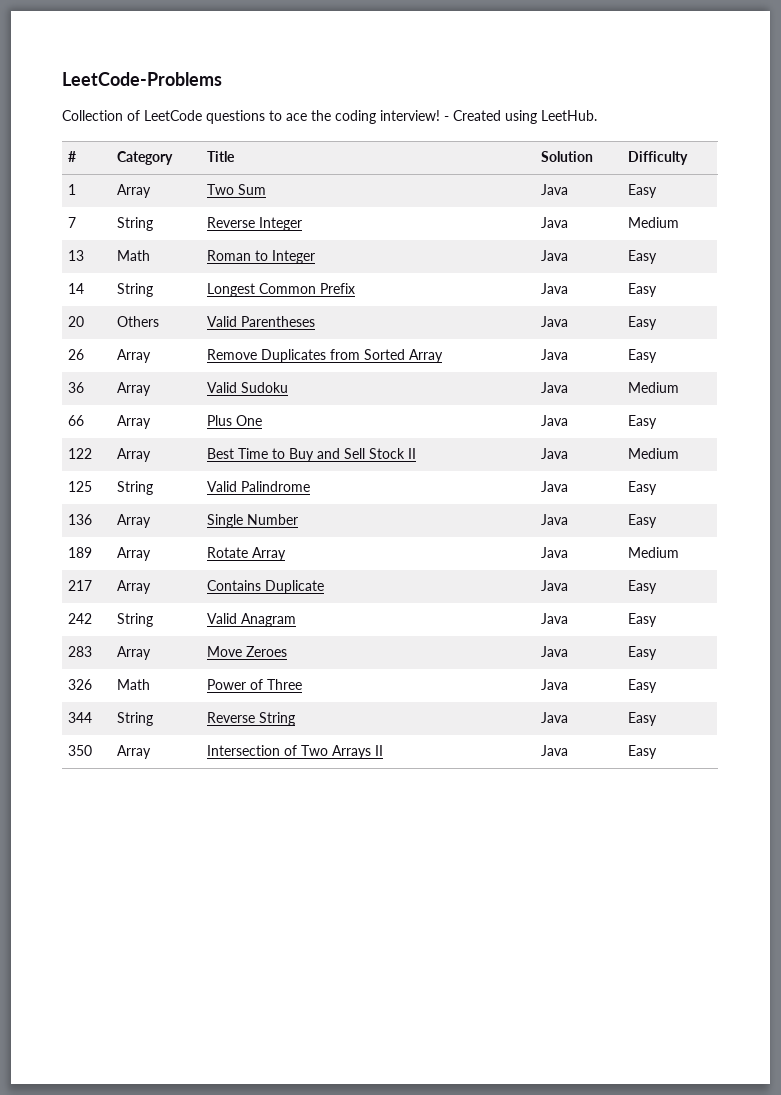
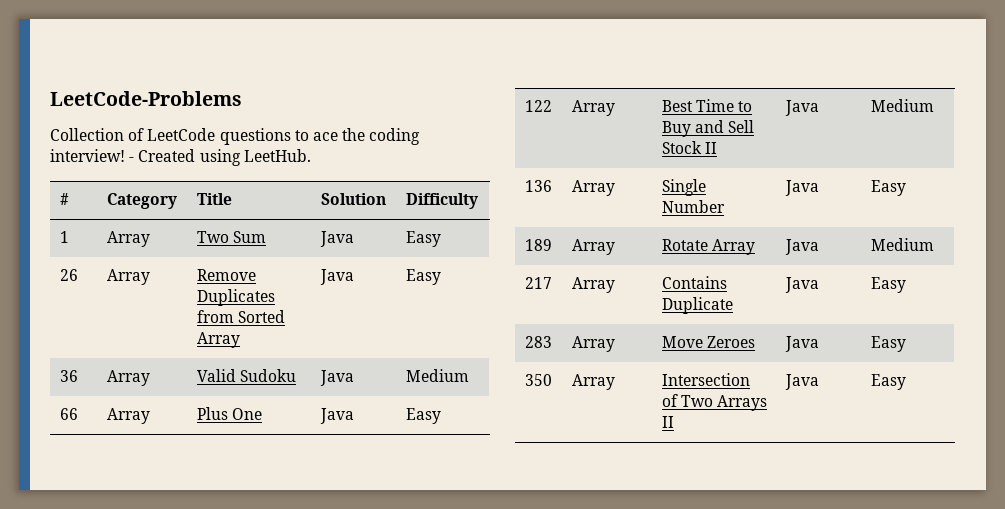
- 7 | String | Reverse Integer | Java | Medium
- 13 | Math | Roman to Integer | Java | Easy
- 14 | String | Longest Common Prefix | Java | Easy
- 20 | Others | Valid Parentheses | Java | Easy
- 125 | String | Valid Palindrome | Java | Easy
- 242 | String | Valid Anagram | Java | Easy
- 326 | Math | Power of Three | Java | Easy
- 344 | String | Reverse String | Java | Easy

